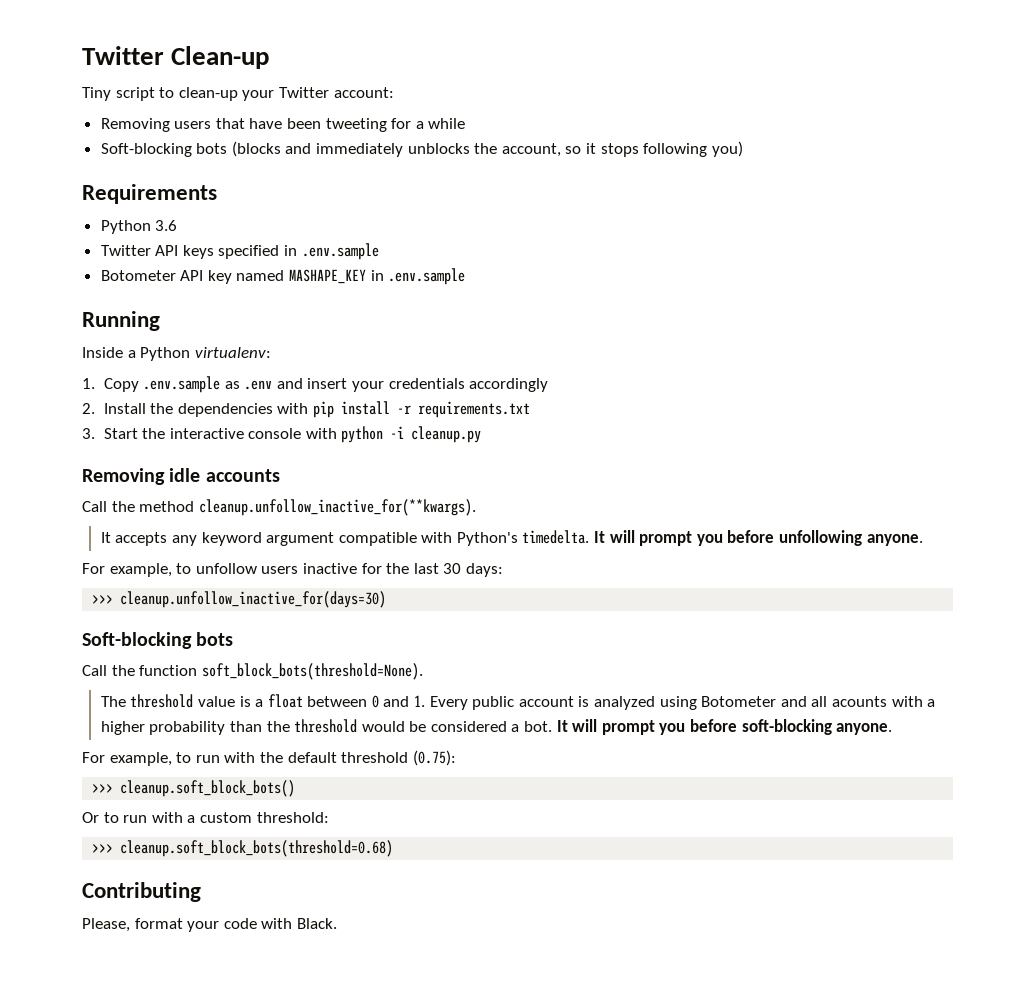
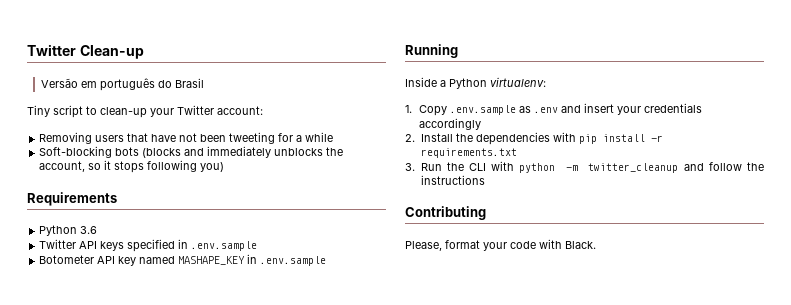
+ Versão em português do Brasil
- Removing users that have been tweeting for a while
+ Removing users that have not been tweeting for a while
- 3. Start the interactive console with python -i cleanup.py
- Removing idle accounts
- Call the method cleanup.unfollow_inactive_for(**kwargs).
- It accepts any keyword argument compatible with Python's timedelta. It will prompt you before unfollowing anyone.
- For example, to unfollow users inactive for the last 30 days:
- >>> cleanup.unfollow_inactive_for(days=30)
- Soft-blocking bots
- Call the function soft_block_bots(threshold=None).
- The threshold value is a float between 0 and 1. Every public account is analyzed using Botometer and all acounts with a higher probability than the threshold would be considered a bot. It will prompt you before soft-blocking anyone.
- For example, to run with the default threshold (0.75):
- >>> cleanup.soft_block_bots()
- Or to run with a custom threshold:
- >>> cleanup.soft_block_bots(threshold=0.68)
+ 3. Run the CLI with python -m twitter_cleanup and follow the instructions

